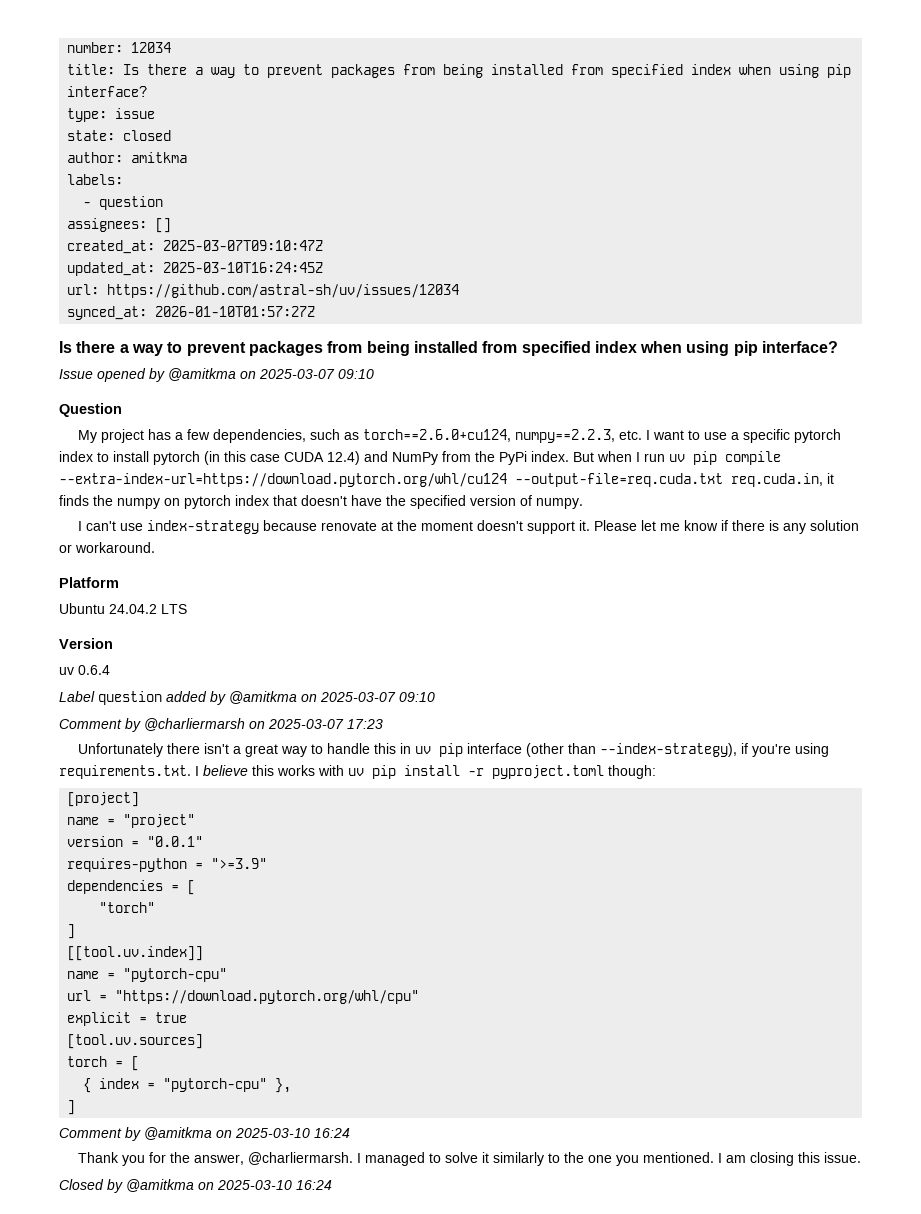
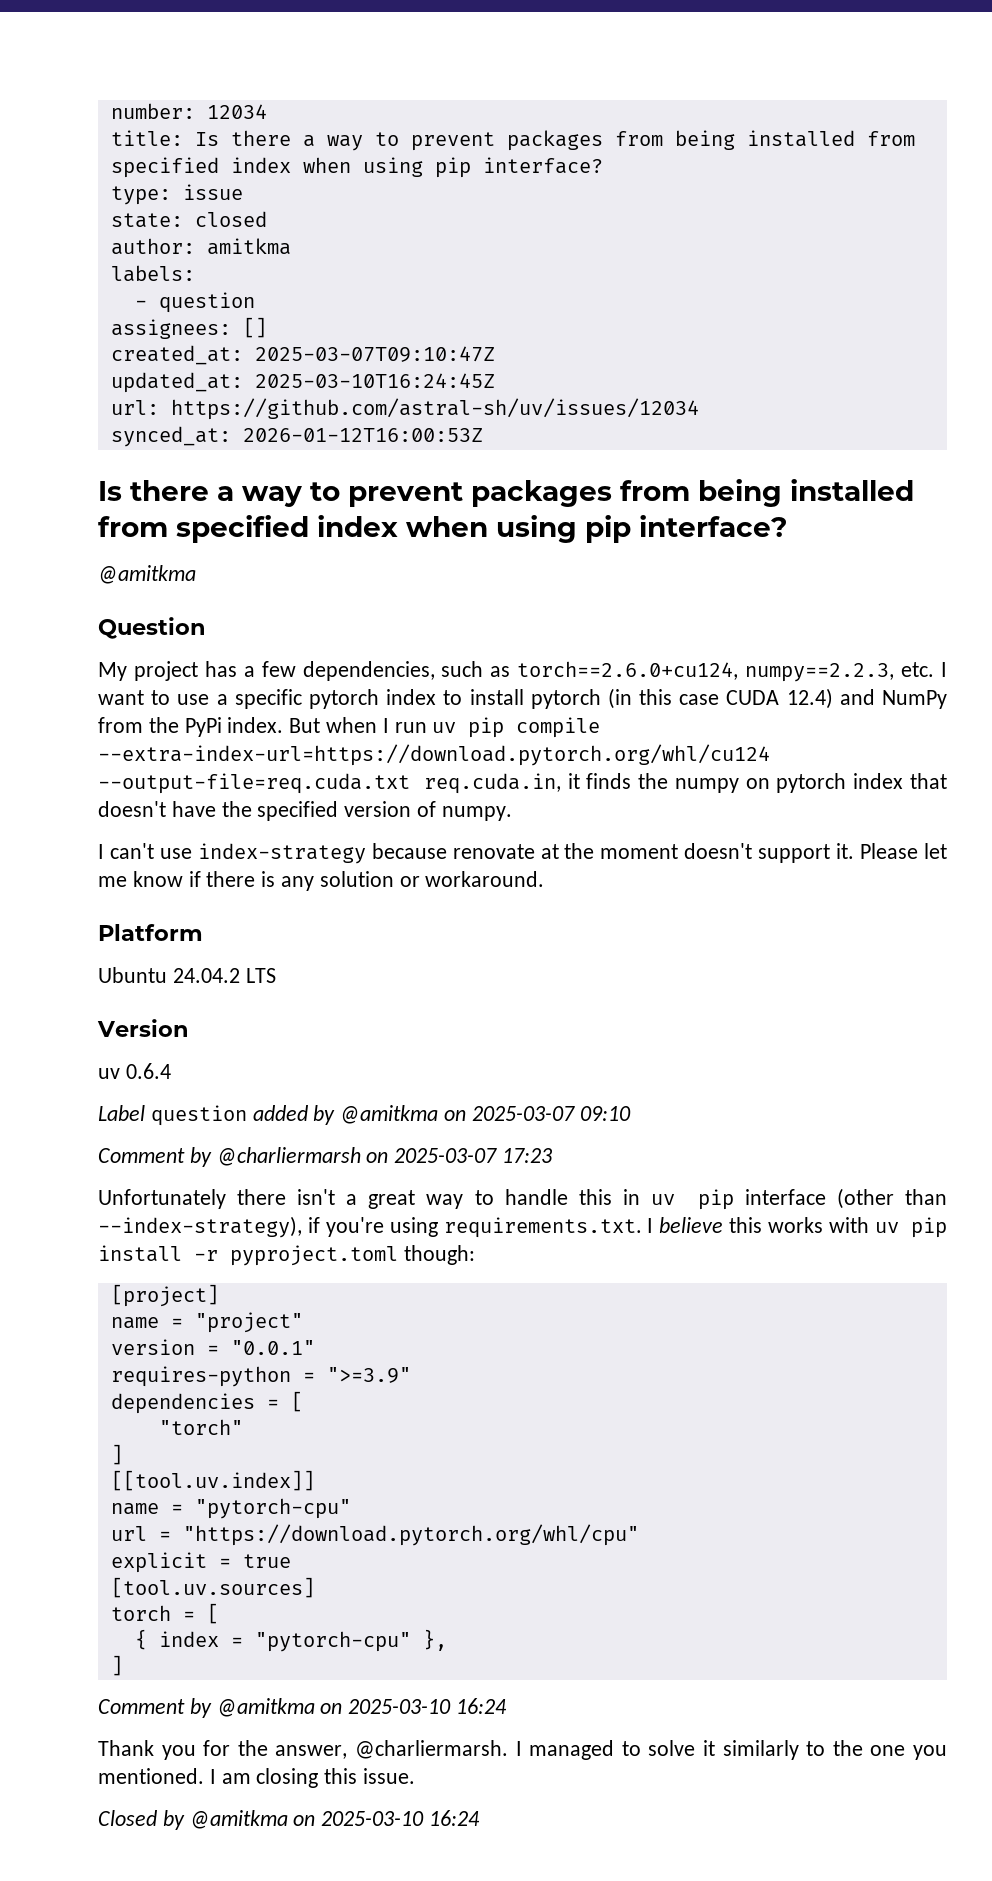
- synced_at: 2026-01-10T01:57:27Z
+ synced_at: 2026-01-12T16:00:53Z
  Is there a way to prevent packages from being installed from specified index when using pip interface?
- Issue opened by @amitkma on 2025-03-07 09:10
+ @amitkma

